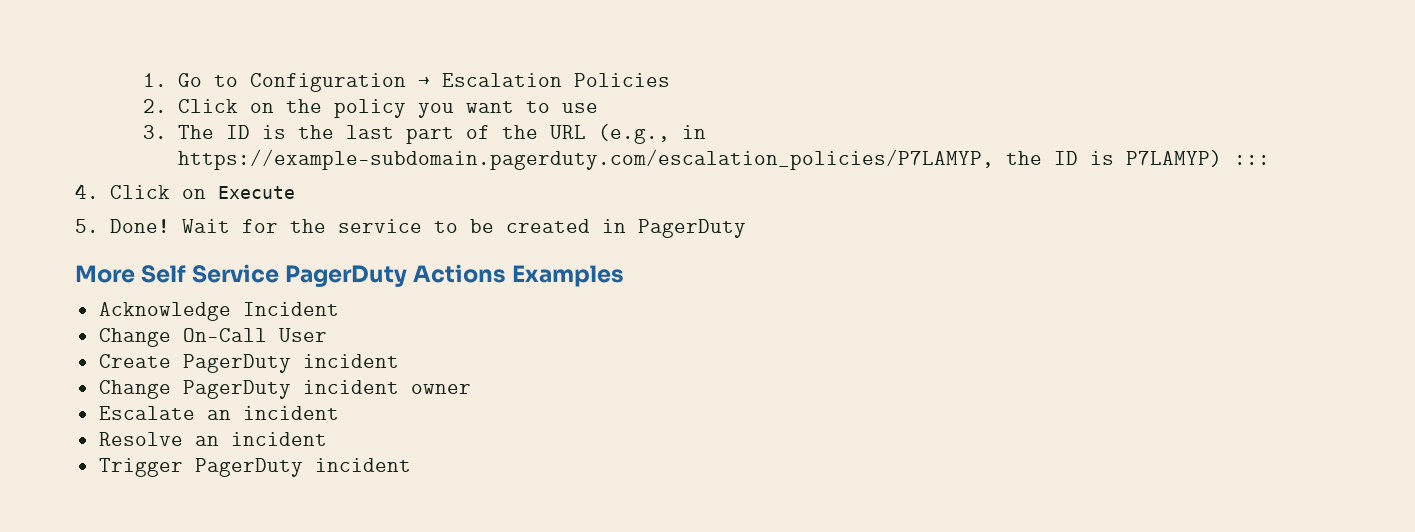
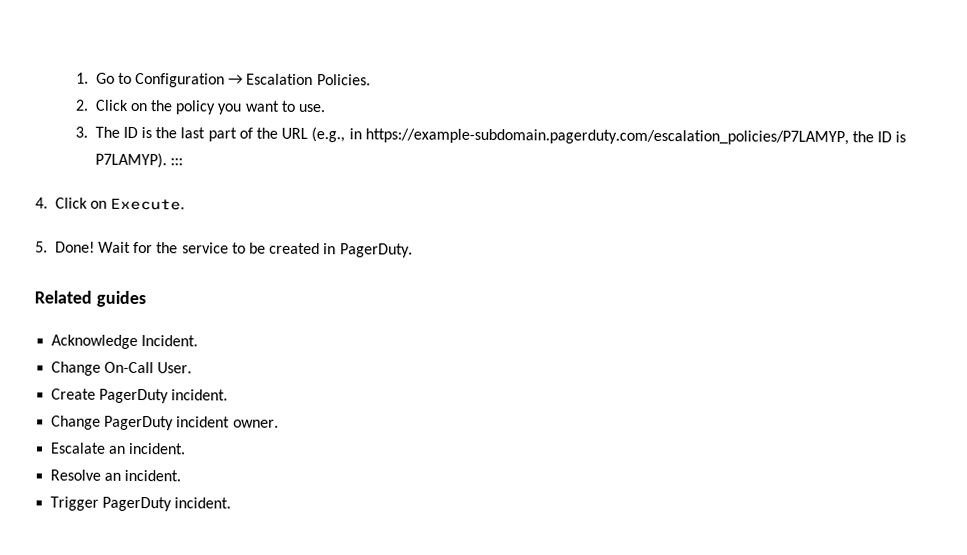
- 1. Go to Configuration → Escalation Policies
+ 1. Go to Configuration → Escalation Policies.
- 2. Click on the policy you want to use
+ 2. Click on the policy you want to use.
- 3. The ID is the last part of the URL (e.g., in https://example-subdomain.pagerduty.com/escalation_policies/P7LAMYP, the ID is P7LAMYP) :::
+ 3. The ID is the last part of the URL (e.g., in https://example-subdomain.pagerduty.com/escalation_policies/P7LAMYP, the ID is P7LAMYP). :::
- 4. Click on Execute
+ 4. Click on Execute.
- Wait for the service to be created in PagerDuty
- More Self Service PagerDuty Actions Examples
+ Wait for the service to be created in PagerDuty.
+ Related guides
- Acknowledge Incident
+ Acknowledge Incident.
- Change On-Call User
+ Change On-Call User.
- Create PagerDuty incident
+ Create PagerDuty incident.
- Change PagerDuty incident owner
+ Change PagerDuty incident owner.
- Escalate an incident
+ Escalate an incident.
- Resolve an incident
+ Resolve an incident.
- Trigger PagerDuty incident
+ Trigger PagerDuty incident.

